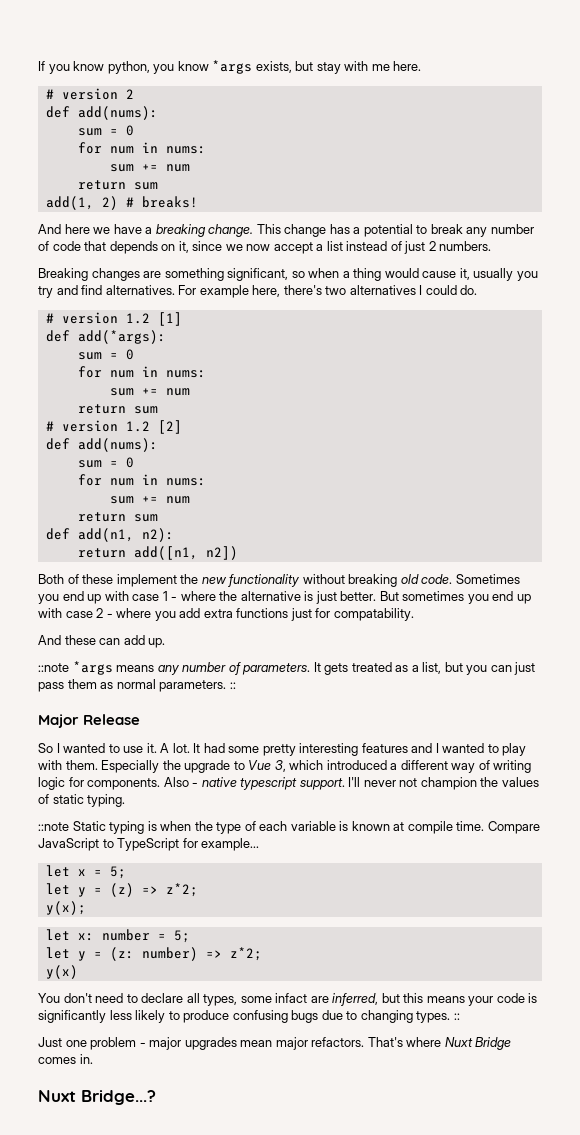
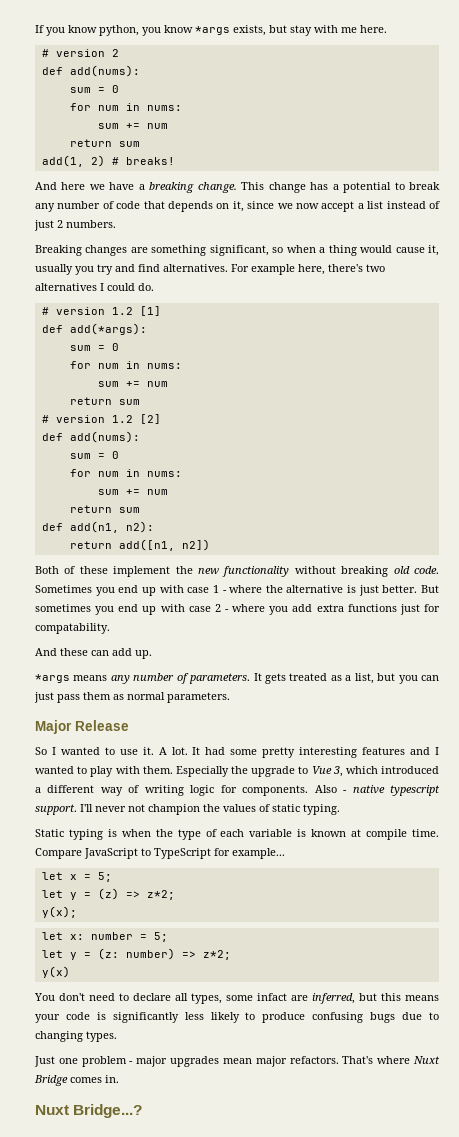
- ::note *args means any number of parameters.
+ *args means any number of parameters.
- It gets treated as a list, but you can just pass them as normal parameters. ::
+ It gets treated as a list, but you can just pass them as normal parameters.
- ::note Static typing is when the type of each variable is known at compile time.
+ Static typing is when the type of each variable is known at compile time.
- You don't need to declare all types, some infact are inferred, but this means your code is significantly less likely to produce confusing bugs due to changing types. ::
+ You don't need to declare all types, some infact are inferred, but this means your code is significantly less likely to produce confusing bugs due to changing types.

